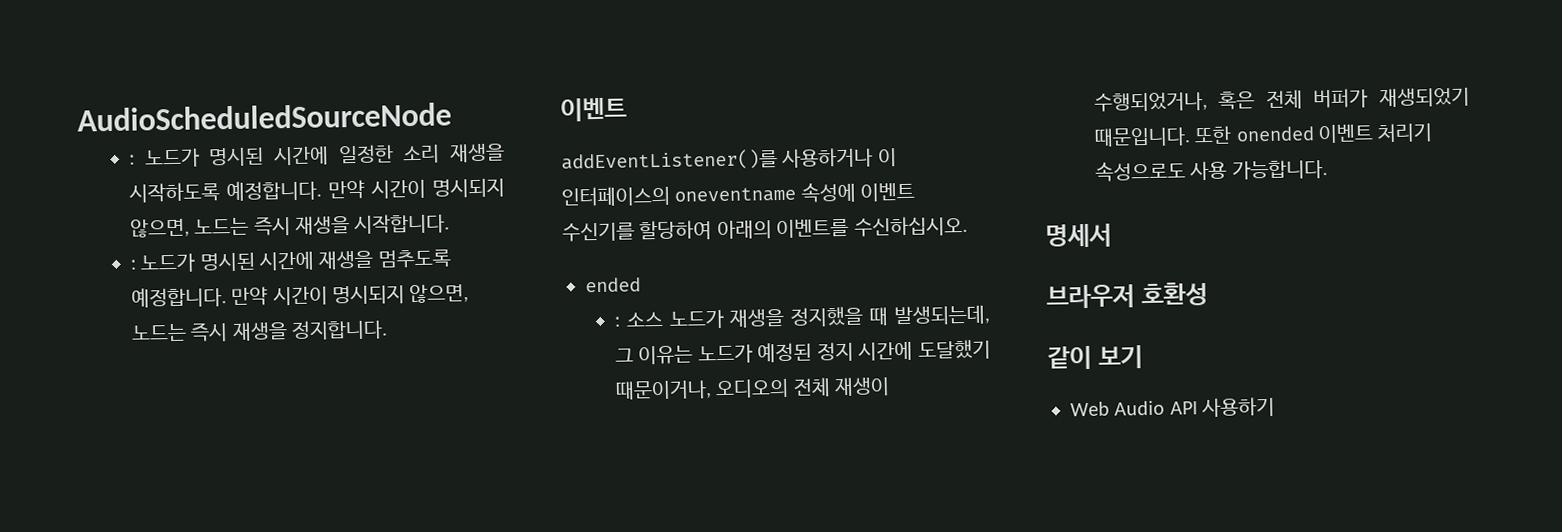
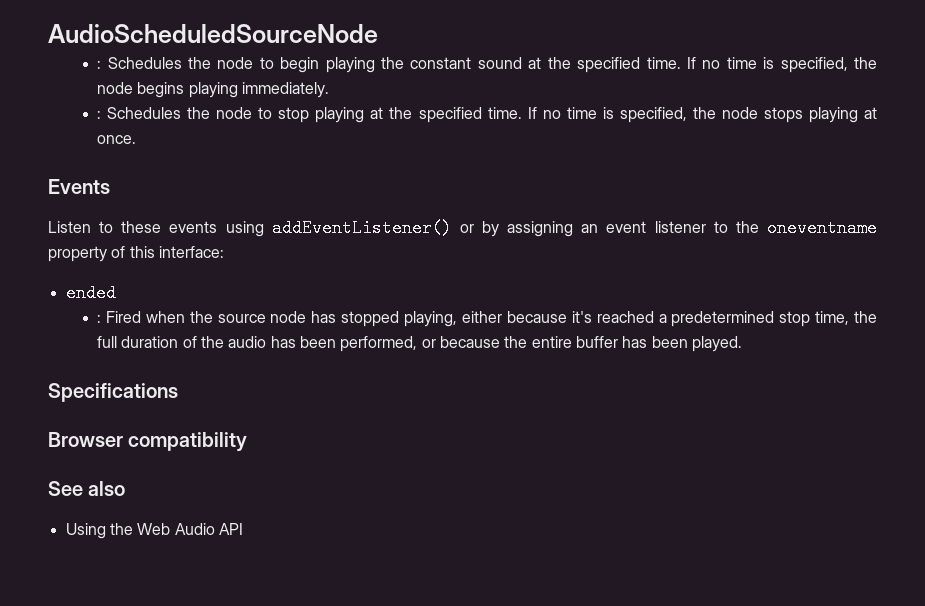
- : 노드가 명시된 시간에 일정한 소리 재생을 시작하도록 예정합니다. 만약 시간이 명시되지 않으면, 노드는 즉시 재생을 시작합니다.
- : 노드가 명시된 시간에 재생을 멈추도록 예정합니다. 만약 시간이 명시되지 않으면, 노드는 즉시 재생을 정지합니다.
- 이벤트
- addEventListener()를 사용하거나 이 인터페이스의 oneventname 속성에 이벤트 수신기를 할당하여 아래의 이벤트를 수신하십시오.
+ : Schedules the node to begin playing the constant sound at the specified time. If no time is specified, the node begins playing immediately.
+ : Schedules the node to stop playing at the specified time. If no time is specified, the node stops playing at once.
+ Events
+ Listen to these events using addEventListener() or by assigning an event listener to the oneventname property of this interface:
  ended
- : 소스 노드가 재생을 정지했을 때 발생되는데, 그 이유는 노드가 예정된 정지 시간에 도달했기 때문이거나, 오디오의 전체 재생이 수행되었거나, 혹은 전체 버퍼가 재생되었기 때문입니다. 또한 onended 이벤트 처리기 속성으로도 사용 가능합니다.
- 명세서
- 브라우저 호환성
- 같이 보기
- Web Audio API 사용하기
+ : Fired when the source node has stopped playing, either because it's reached a predetermined stop time, the full duration of the audio has been performed, or because the entire buffer has been played.
+ Specifications
+ Browser compatibility
+ See also
+ Using the Web Audio API

